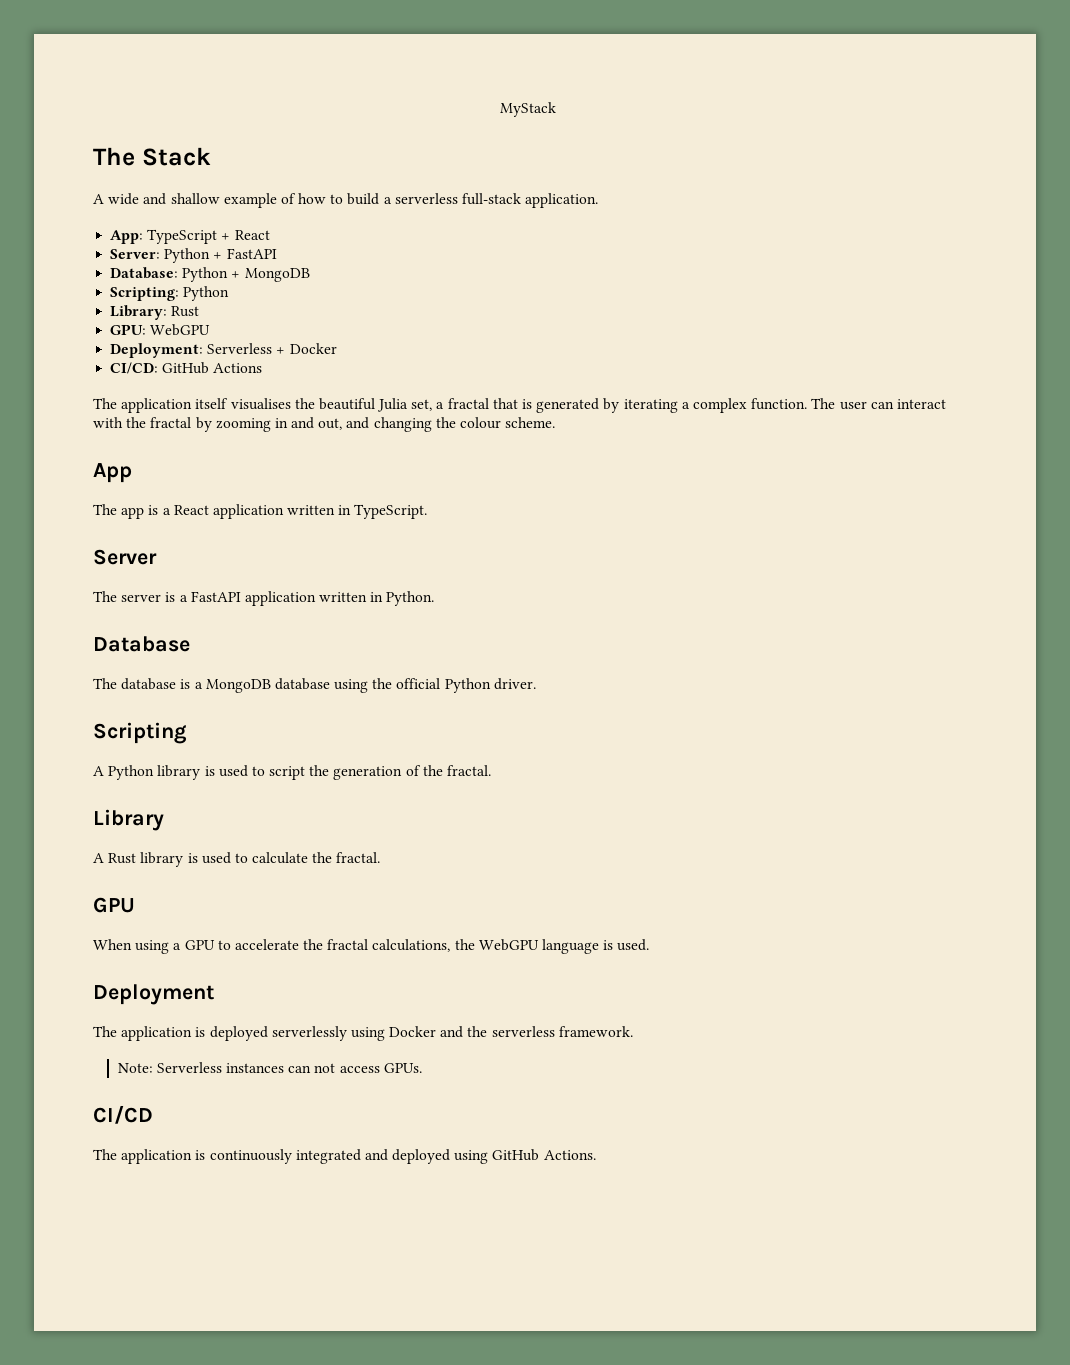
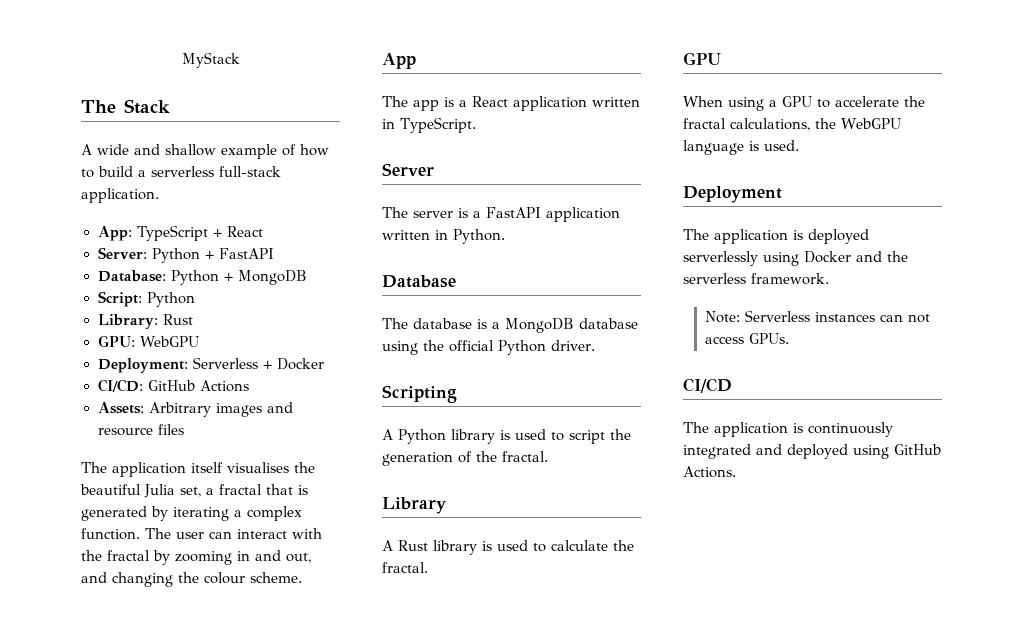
- Scripting: Python
+ Script: Python
+ Assets: Arbitrary images and resource files

